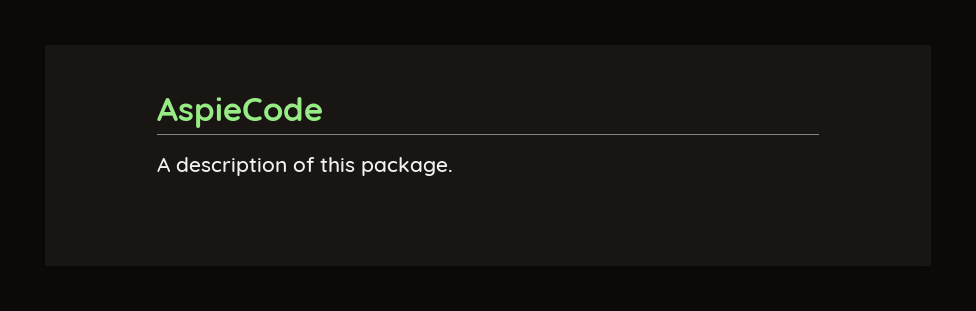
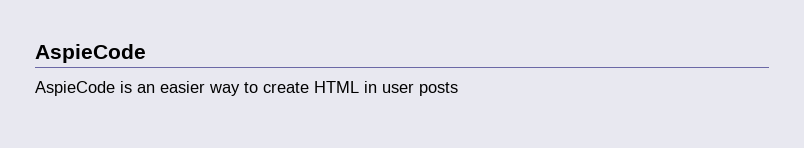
- A description of this package.
+ AspieCode is an easier way to create HTML in user posts

